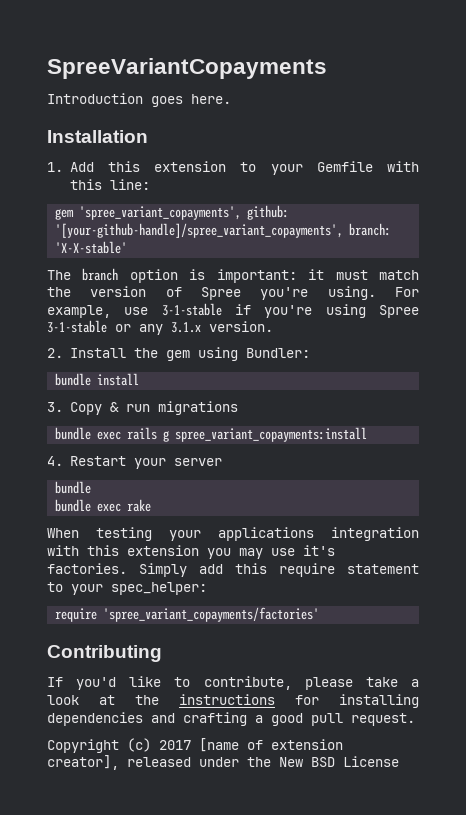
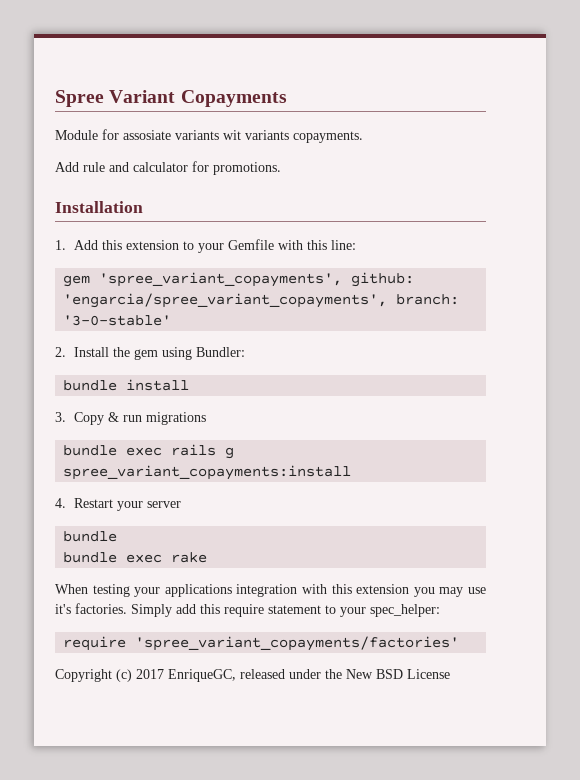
- SpreeVariantCopayments
- Introduction goes here.
+ Spree Variant Copayments
+ Module for assosiate variants wit variants copayments.
+ Add rule and calculator for promotions.
- gem 'spree_variant_copayments', github: '[your-github-handle]/spree_variant_copayments', branch: 'X-X-stable'
- The branch option is important: it must match the version of Spree you're using. For example, use 3-1-stable if you're using Spree 3-1-stable or any 3.1.x version.
+ gem 'spree_variant_copayments', github: 'engarcia/spree_variant_copayments', branch: '3-0-stable'
- Contributing
- If you'd like to contribute, please take a look at the instructions for installing dependencies and crafting a good pull request.
- Copyright (c) 2017 [name of extension creator], released under the New BSD License
+ Copyright (c) 2017 EnriqueGC, released under the New BSD License

